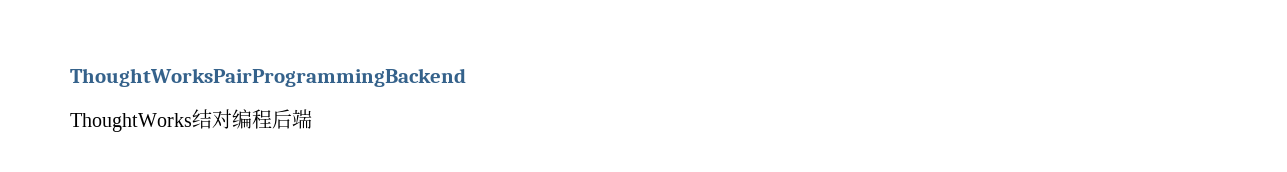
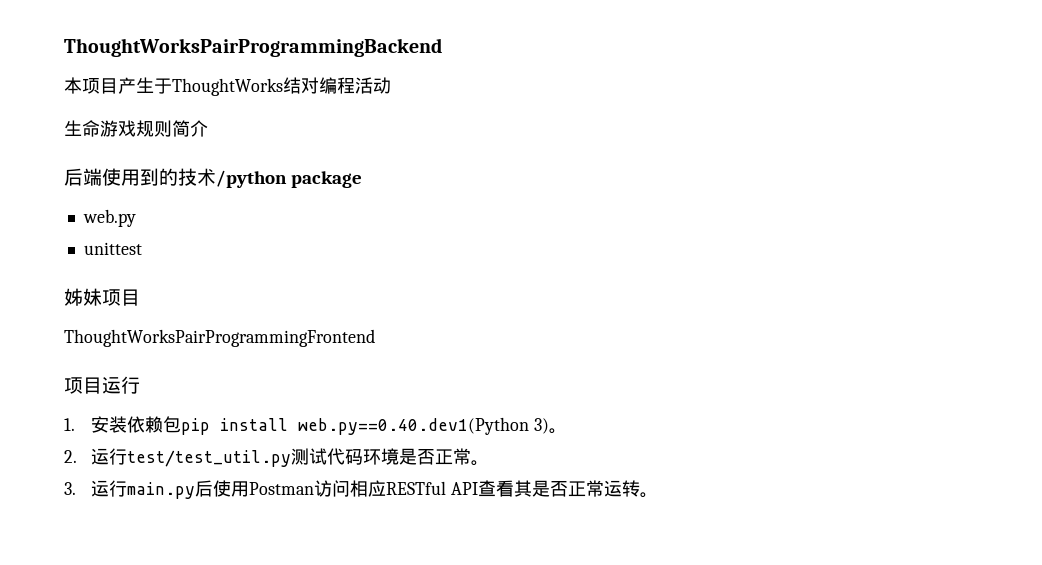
- ThoughtWorks结对编程后端
+ 本项目产生于ThoughtWorks结对编程活动
+ 生命游戏规则简介
+ 后端使用到的技术/python package
+ web.py
+ unittest
+ 姊妹项目
+ ThoughtWorksPairProgrammingFrontend
+ 项目运行
+ 1.安装依赖包pip install web.py==0.40.dev1(Python 3)。
+ 2.运行test/test_util.py测试代码环境是否正常。
+ 3.运行main.py后使用Postman访问相应RESTful API查看其是否正常运转。

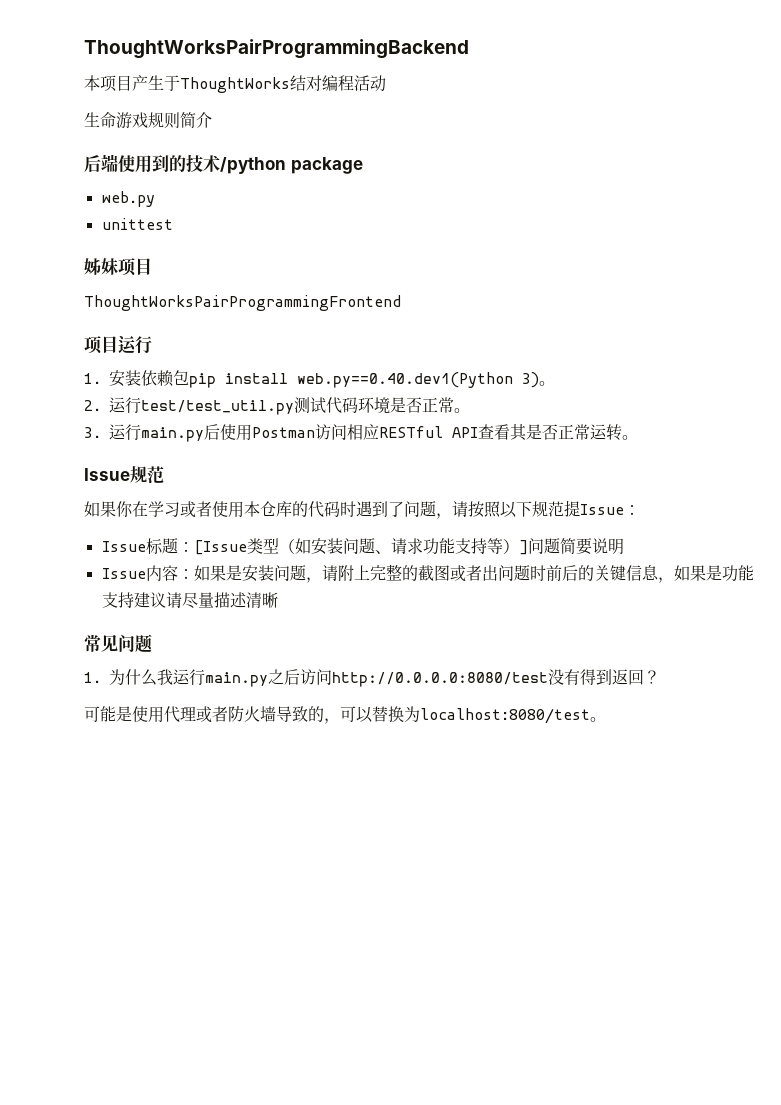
+ Issue规范
+ 如果你在学习或者使用本仓库的代码时遇到了问题，请按照以下规范提Issue：
+ Issue标题：[Issue类型（如安装问题、请求功能支持等）]问题简要说明
+ Issue内容：如果是安装问题，请附上完整的截图或者出问题时前后的关键信息，如果是功能支持建议请尽量描述清晰
+ 常见问题
+ 1.为什么我运行main.py之后访问http://0.0.0.0:8080/test没有得到返回？
+ 可能是使用代理或者防火墙导致的，可以替换为localhost:8080/test。

